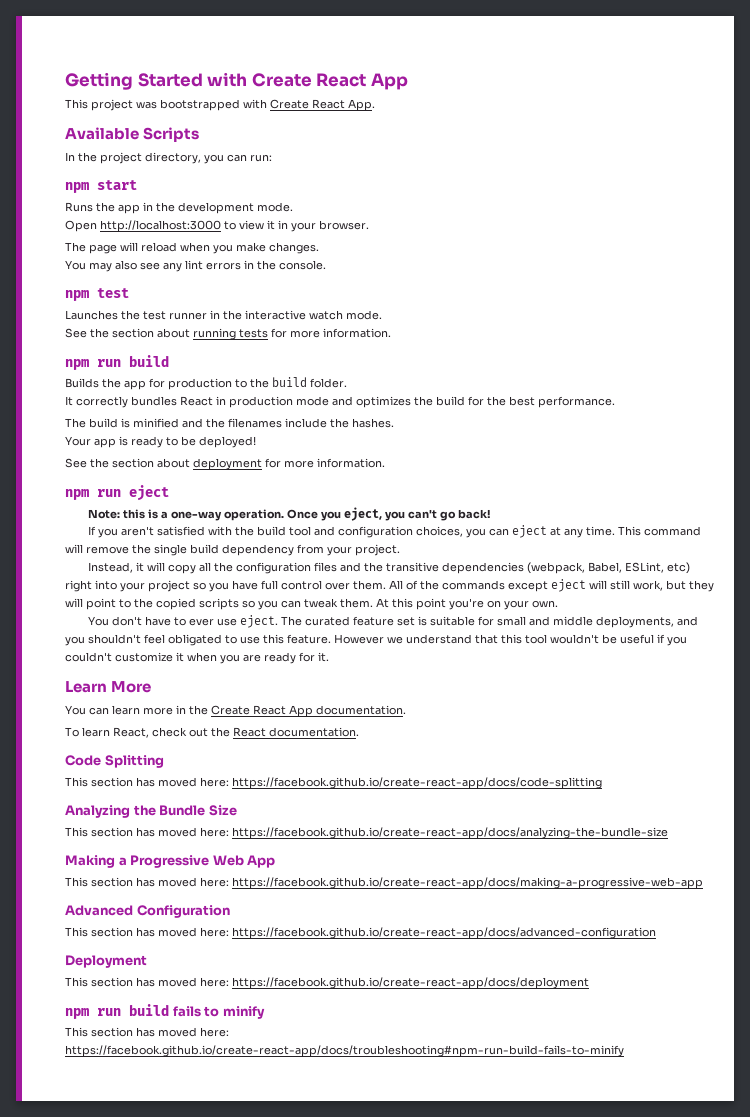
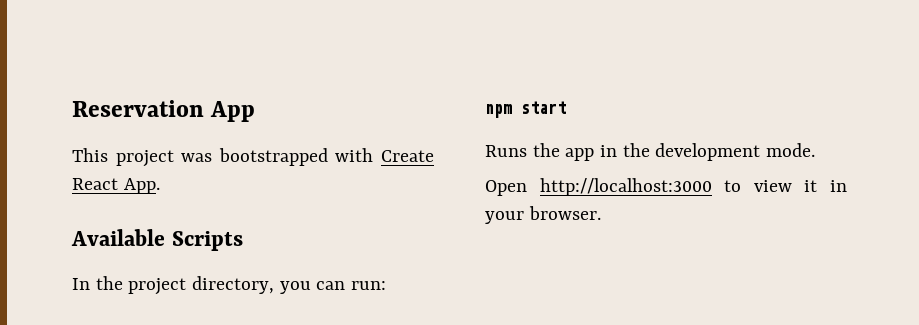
- Getting Started with Create React App
+ Reservation App
- The page will reload when you make changes.
- You may also see any lint errors in the console.
- npm test
- Launches the test runner in the interactive watch mode.
- See the section about running tests for more information.
- npm run build
- Builds the app for production to the build folder.
- It correctly bundles React in production mode and optimizes the build for the best performance.
- The build is minified and the filenames include the hashes.
- Your app is ready to be deployed!
- See the section about deployment for more information.
- npm run eject
- Note: this is a one-way operation. Once you eject, you can't go back!
- If you aren't satisfied with the build tool and configuration choices, you can eject at any time. This command will remove the single build dependency from your project.
- Instead, it will copy all the configuration files and the transitive dependencies (webpack, Babel, ESLint, etc) right into your project so you have full control over them. All of the commands except eject will still work, but they will point to the copied scripts so you can tweak them. At this point you're on your own.
- You don't have to ever use eject. The curated feature set is suitable for small and middle deployments, and you shouldn't feel obligated to use this feature. However we understand that this tool wouldn't be useful if you couldn't customize it when you are ready for it.
- Learn More
- You can learn more in the Create React App documentation.
- To learn React, check out the React documentation.
- Code Splitting
- This section has moved here: https://facebook.github.io/create-react-app/docs/code-splitting
- Analyzing the Bundle Size
- This section has moved here: https://facebook.github.io/create-react-app/docs/analyzing-the-bundle-size
- Making a Progressive Web App
- This section has moved here: https://facebook.github.io/create-react-app/docs/making-a-progressive-web-app
- Advanced Configuration
- This section has moved here: https://facebook.github.io/create-react-app/docs/advanced-configuration
- Deployment
- This section has moved here: https://facebook.github.io/create-react-app/docs/deployment
- npm run build fails to minify
- This section has moved here: https://facebook.github.io/create-react-app/docs/troubleshooting#npm-run-build-fails-to-minify

